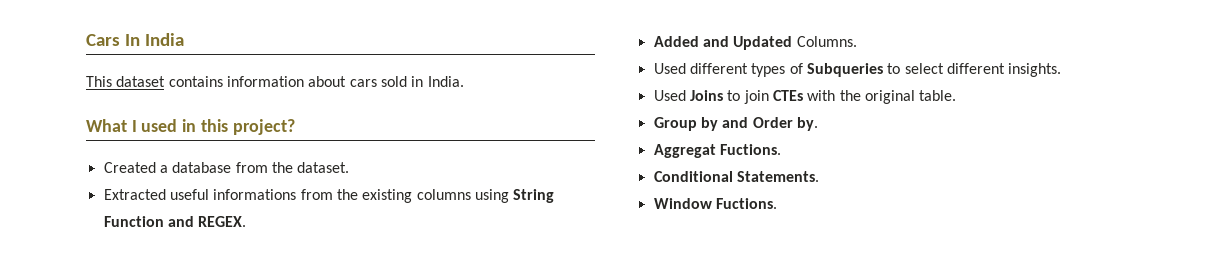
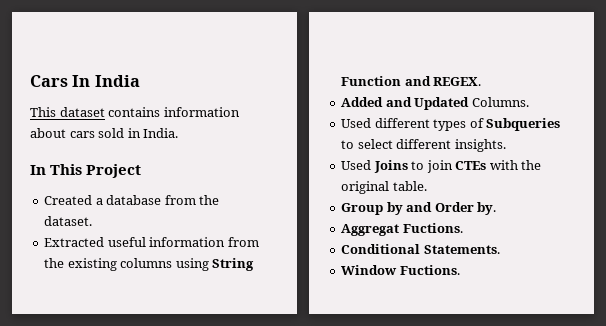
- What I used in this project?
+ In This Project
- Extracted useful informations from the existing columns using String Function and REGEX.
+ Extracted useful information from the existing columns using String Function and REGEX.

